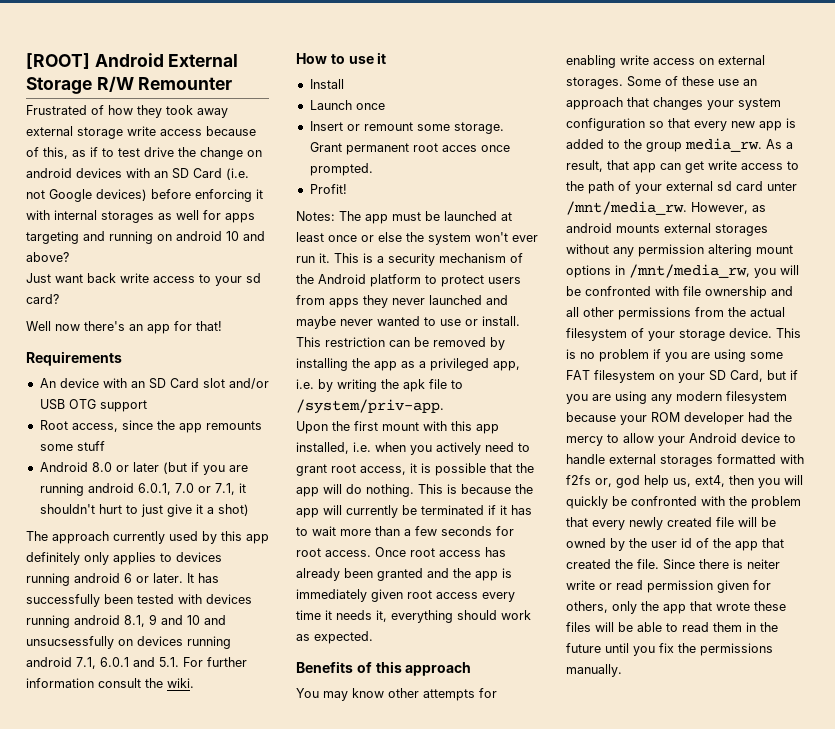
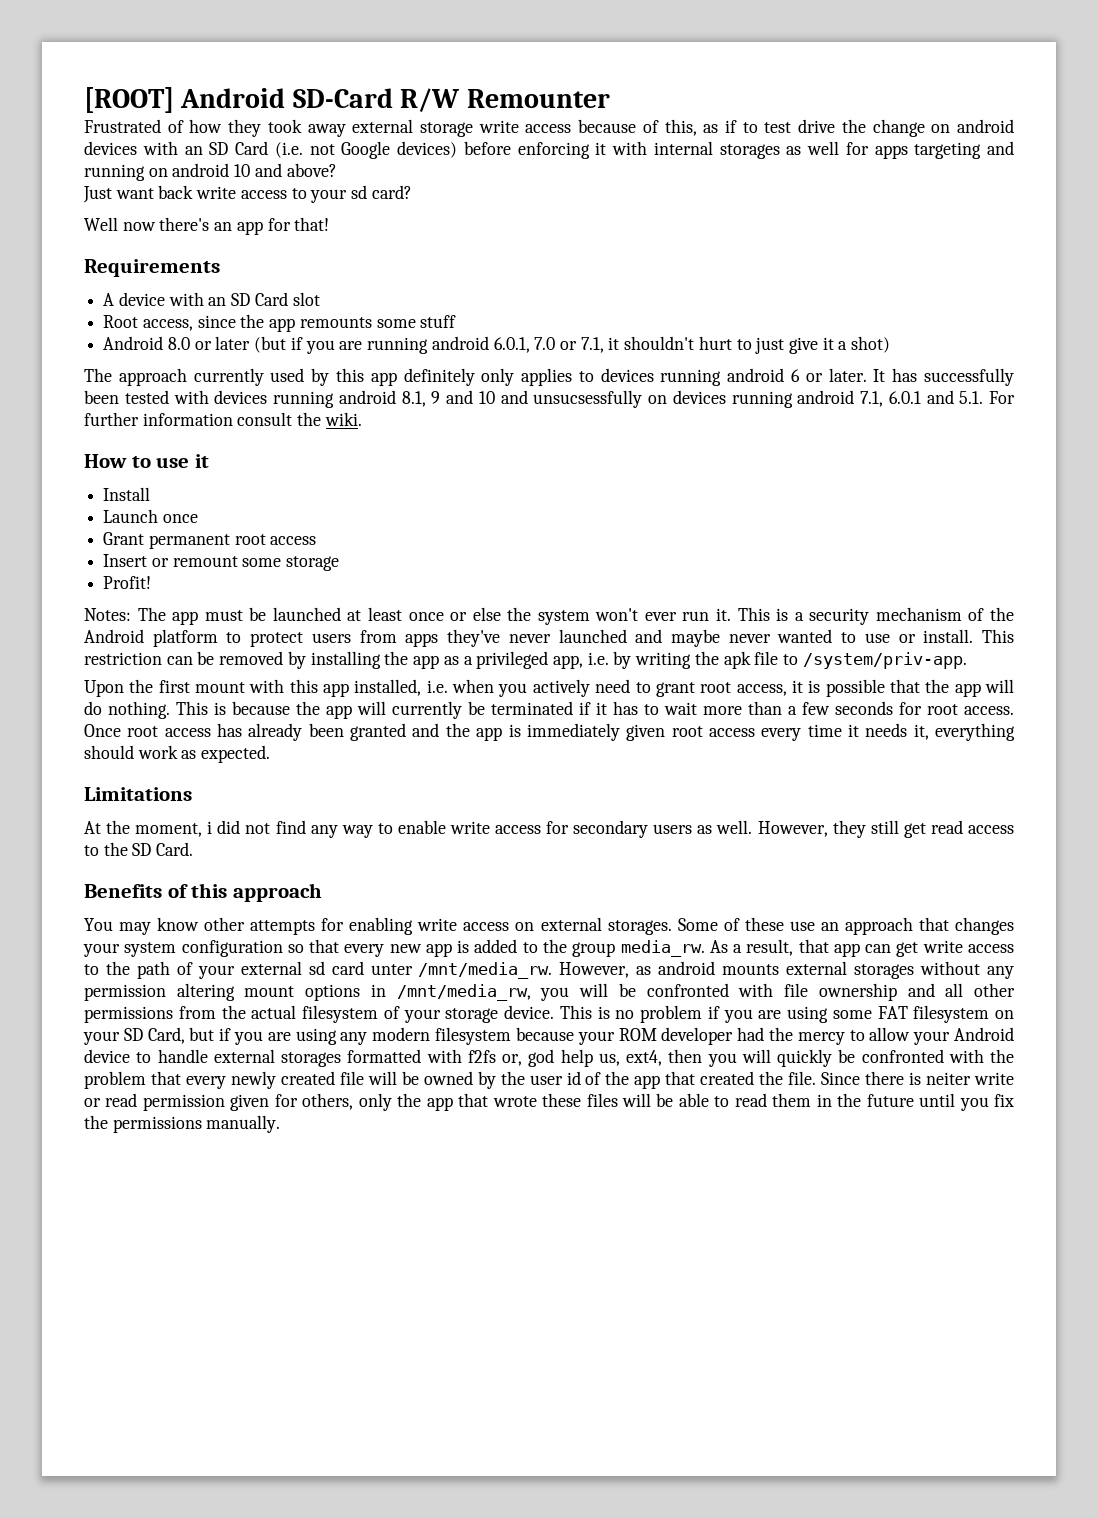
- [ROOT] Android External Storage R/W Remounter
+ [ROOT] Android SD-Card R/W Remounter
- An device with an SD Card slot and/or USB OTG support
+ A device with an SD Card slot
+ Grant permanent root access
- Insert or remount some storage. Grant permanent root acces once prompted.
+ Insert or remount some storage
- This is a security mechanism of the Android platform to protect users from apps they never launched and maybe never wanted to use or install.
+ This is a security mechanism of the Android platform to protect users from apps they've never launched and maybe never wanted to use or install.
+ Limitations
+ At the moment, i did not find any way to enable write access for secondary users as well. However, they still get read access to the SD Card.

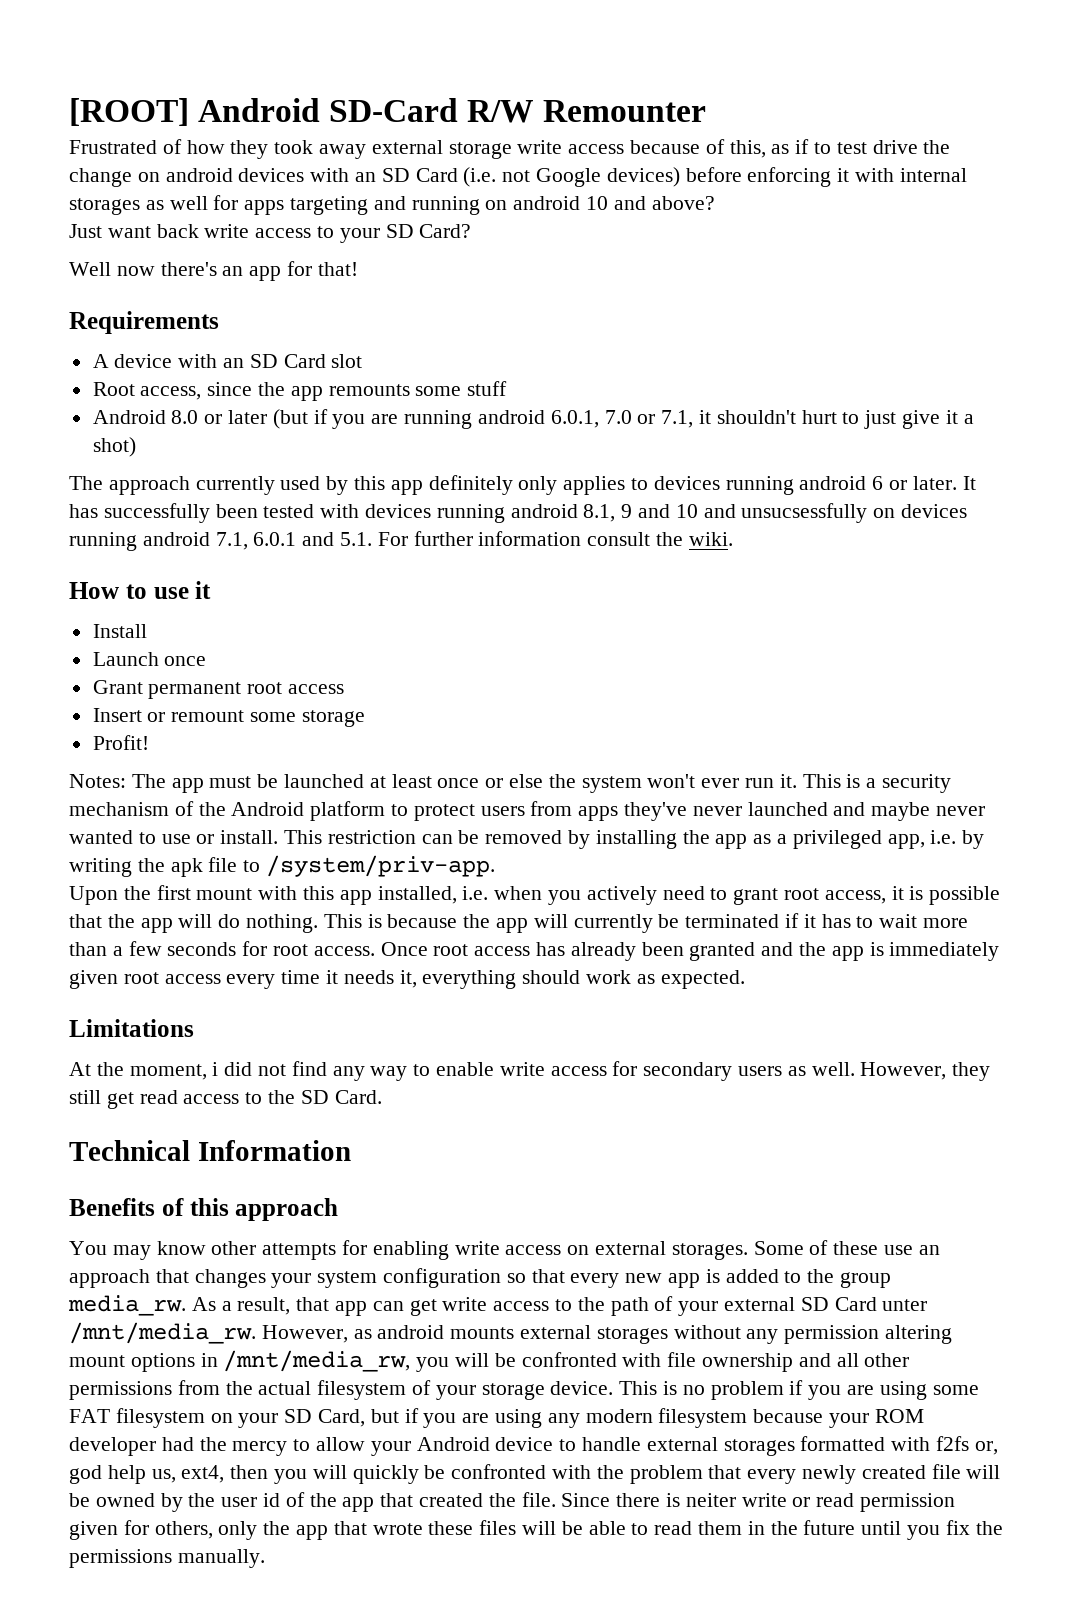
- Just want back write access to your sd card?
+ Just want back write access to your SD Card?
+ Technical Information
- As a result, that app can get write access to the path of your external sd card unter /mnt/media_rw.
+ As a result, that app can get write access to the path of your external SD Card unter /mnt/media_rw.

